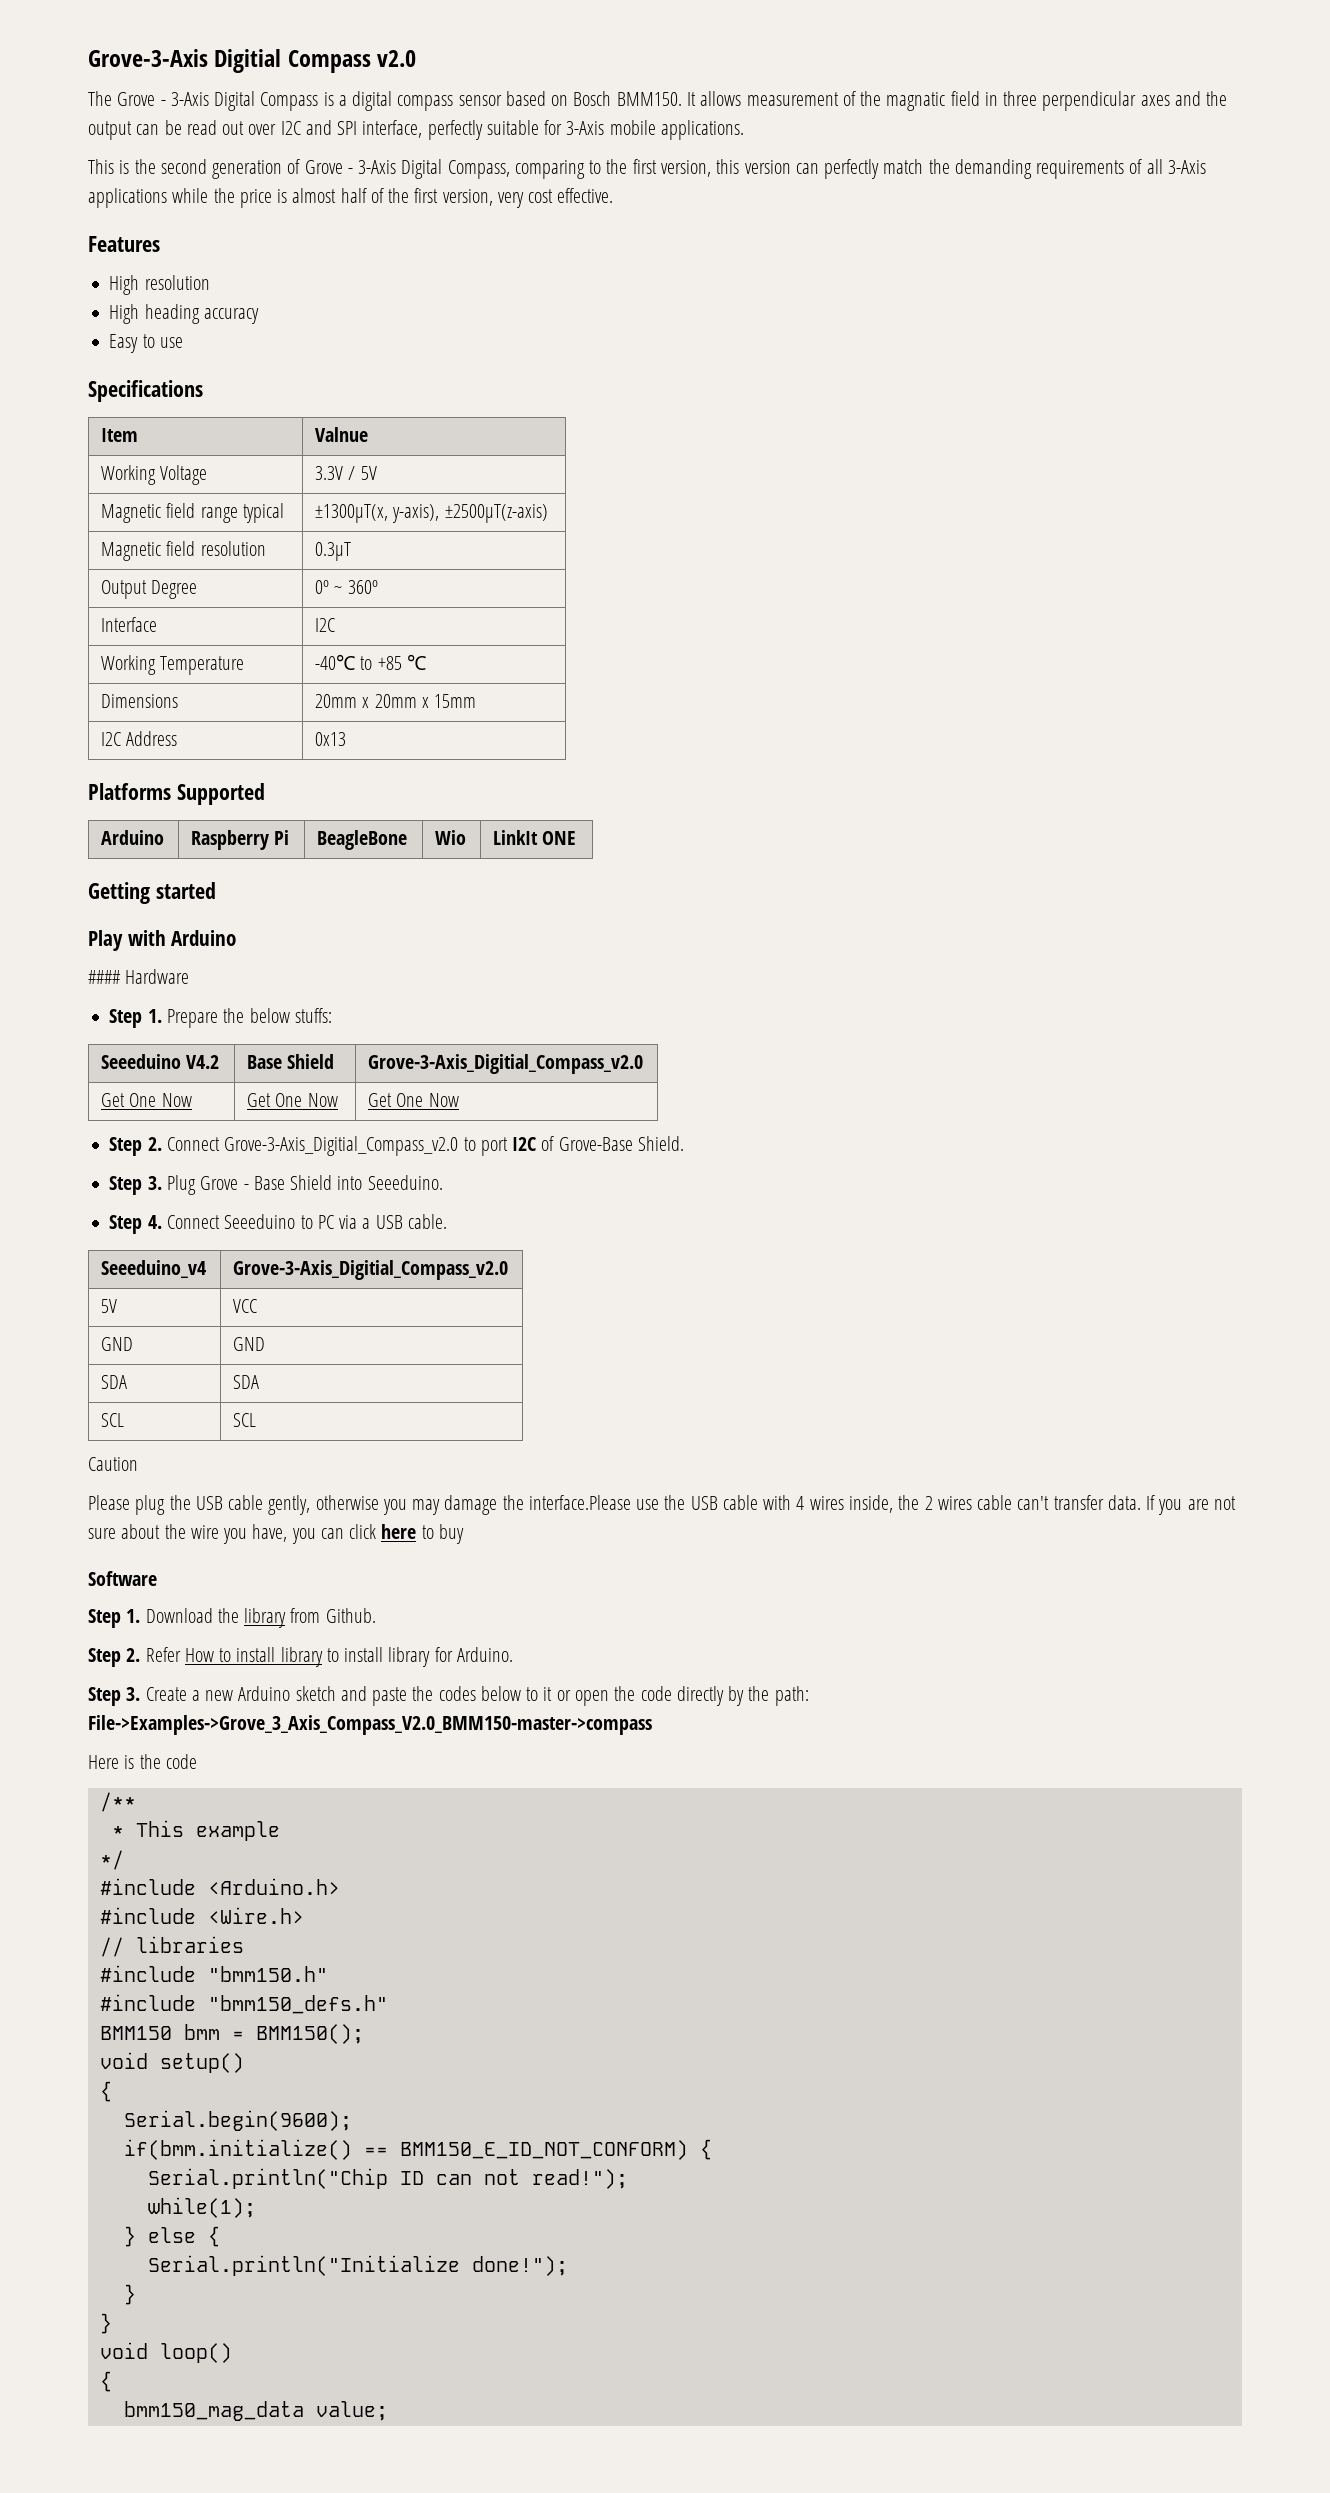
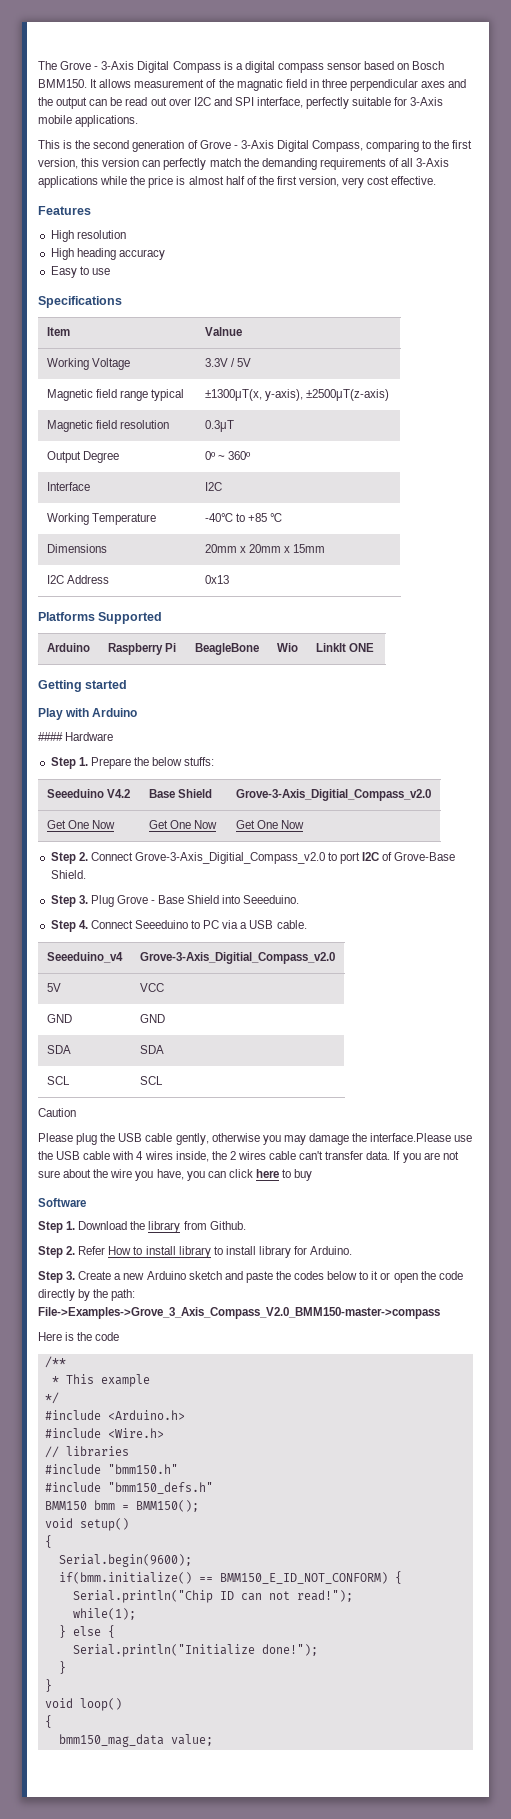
- Grove-3-Axis Digitial Compass v2.0

